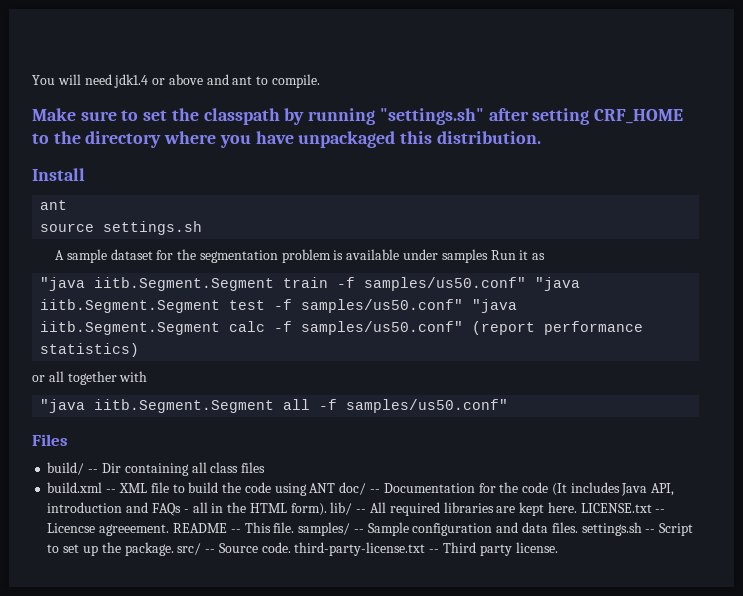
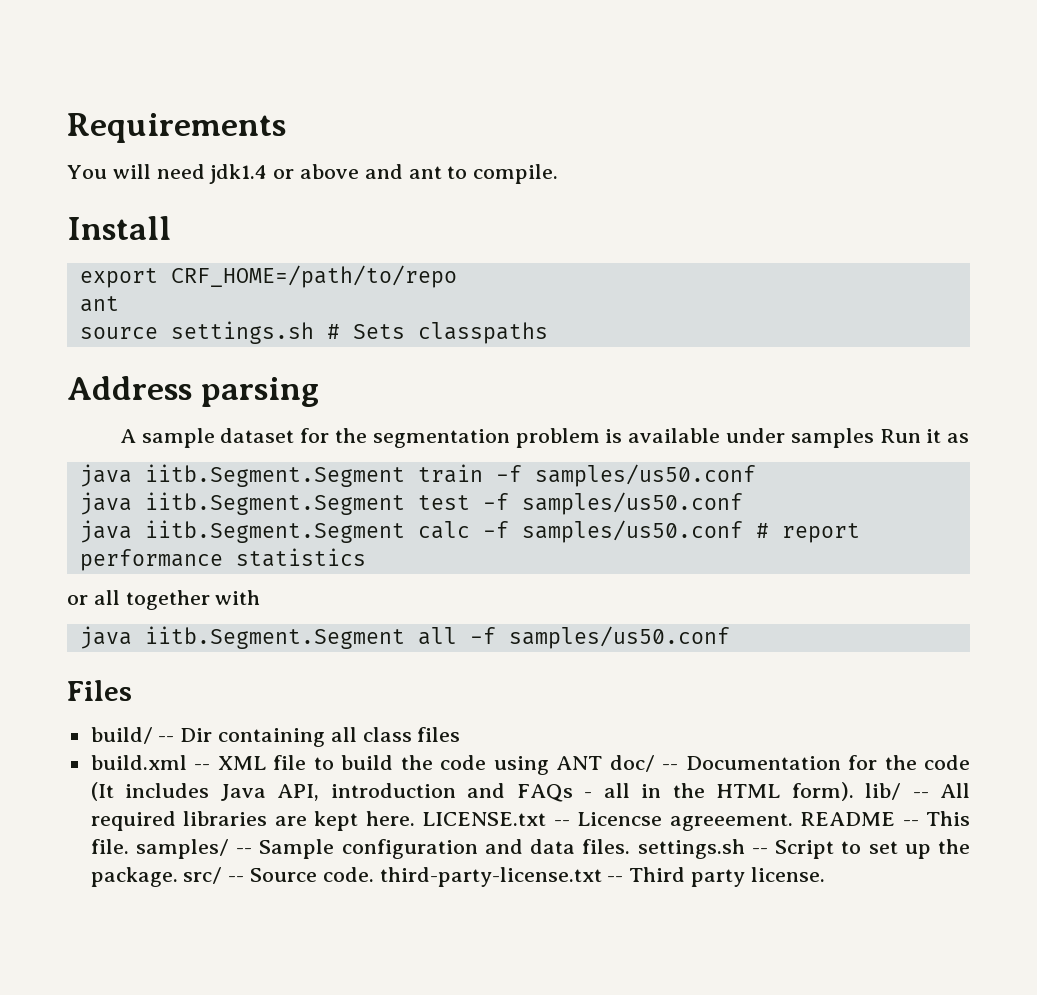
+ Requirements
- Make sure to set the classpath by running "settings.sh" after setting CRF_HOME to the directory where you have unpackaged this distribution.
  Install
+ export CRF_HOME=/path/to/repo
  ant
- source settings.sh
+ source settings.sh # Sets classpaths
+ Address parsing
- "java iitb.Segment.Segment train -f samples/us50.conf" "java iitb.Segment.Segment test -f samples/us50.conf" "java iitb.Segment.Segment calc -f samples/us50.conf" (report performance statistics)
+ java iitb.Segment.Segment train -f samples/us50.conf
+ java iitb.Segment.Segment test -f samples/us50.conf
+ java iitb.Segment.Segment calc -f samples/us50.conf # report performance statistics
- "java iitb.Segment.Segment all -f samples/us50.conf"
+ java iitb.Segment.Segment all -f samples/us50.conf

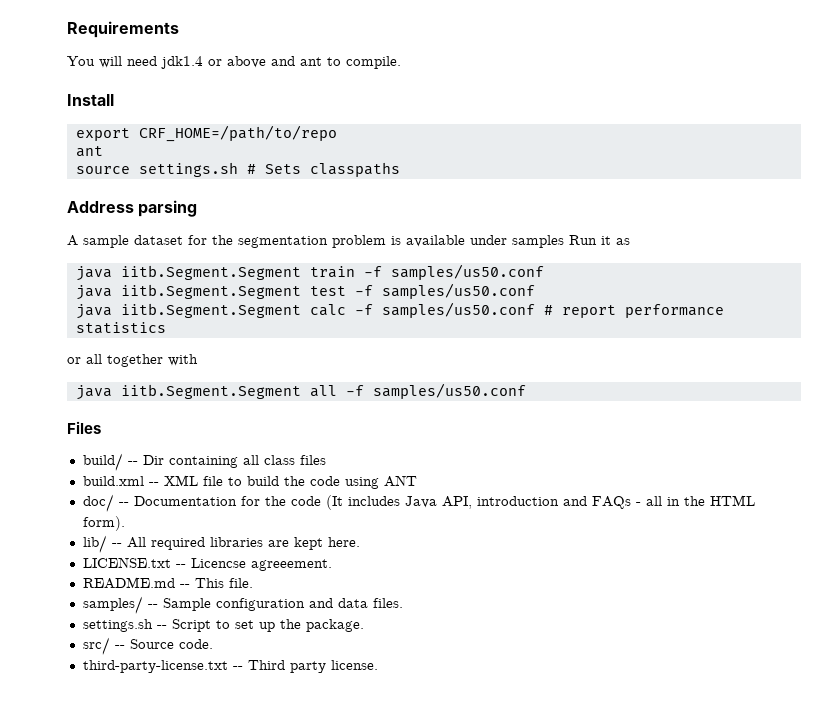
- build.xml -- XML file to build the code using ANT doc/ -- Documentation for the code (It includes Java API, introduction and FAQs - all in the HTML form). lib/ -- All required libraries are kept here. LICENSE.txt -- Licencse agreeement. README -- This file. samples/ -- Sample configuration and data files. settings.sh -- Script to set up the package. src/ -- Source code. third-party-license.txt -- Third party license.
+ build.xml -- XML file to build the code using ANT
+ doc/ -- Documentation for the code (It includes Java API, introduction and FAQs - all in the HTML form).
+ lib/ -- All required libraries are kept here.
+ LICENSE.txt -- Licencse agreeement.
+ README.md -- This file.
+ samples/ -- Sample configuration and data files.
+ settings.sh -- Script to set up the package.
+ src/ -- Source code.
+ third-party-license.txt -- Third party license.

